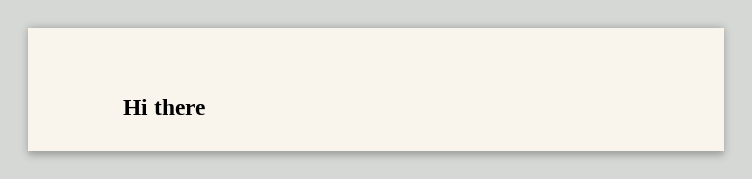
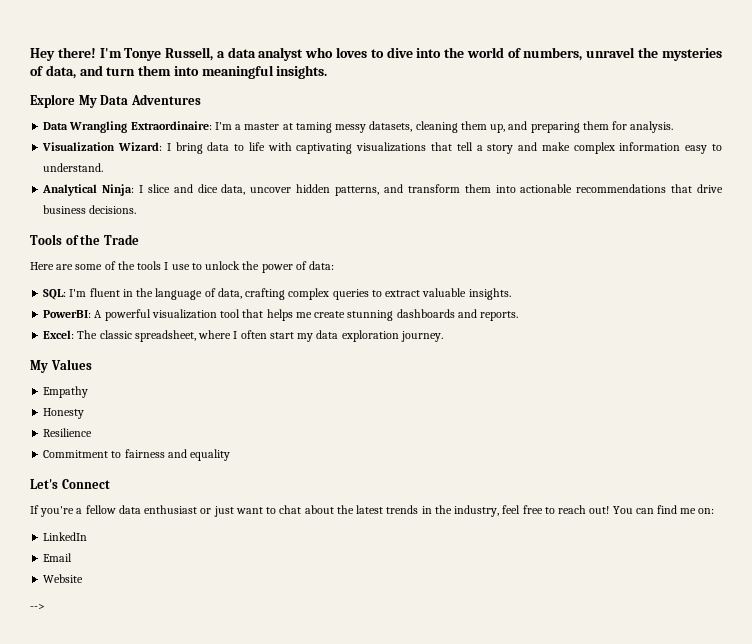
- Hi there
+ Hey there! I'm Tonye Russell, a data analyst who loves to dive into the world of numbers, unravel the mysteries of data, and turn them into meaningful insights.
+ Explore My Data Adventures
+ Data Wrangling Extraordinaire: I'm a master at taming messy datasets, cleaning them up, and preparing them for analysis.
+ Visualization Wizard: I bring data to life with captivating visualizations that tell a story and make complex information easy to understand.
+ Analytical Ninja: I slice and dice data, uncover hidden patterns, and transform them into actionable recommendations that drive business decisions.
+ Tools of the Trade
+ Here are some of the tools I use to unlock the power of data:
+ SQL: I'm fluent in the language of data, crafting complex queries to extract valuable insights.
+ PowerBI: A powerful visualization tool that helps me create stunning dashboards and reports.
+ Excel: The classic spreadsheet, where I often start my data exploration journey.
+ My Values
+ Empathy
+ Honesty
+ Resilience
+ Commitment to fairness and equality
+ Let's Connect
+ If you're a fellow data enthusiast or just want to chat about the latest trends in the industry, feel free to reach out! You can find me on:
+ LinkedIn
+ Email
+ Website
+ -->

